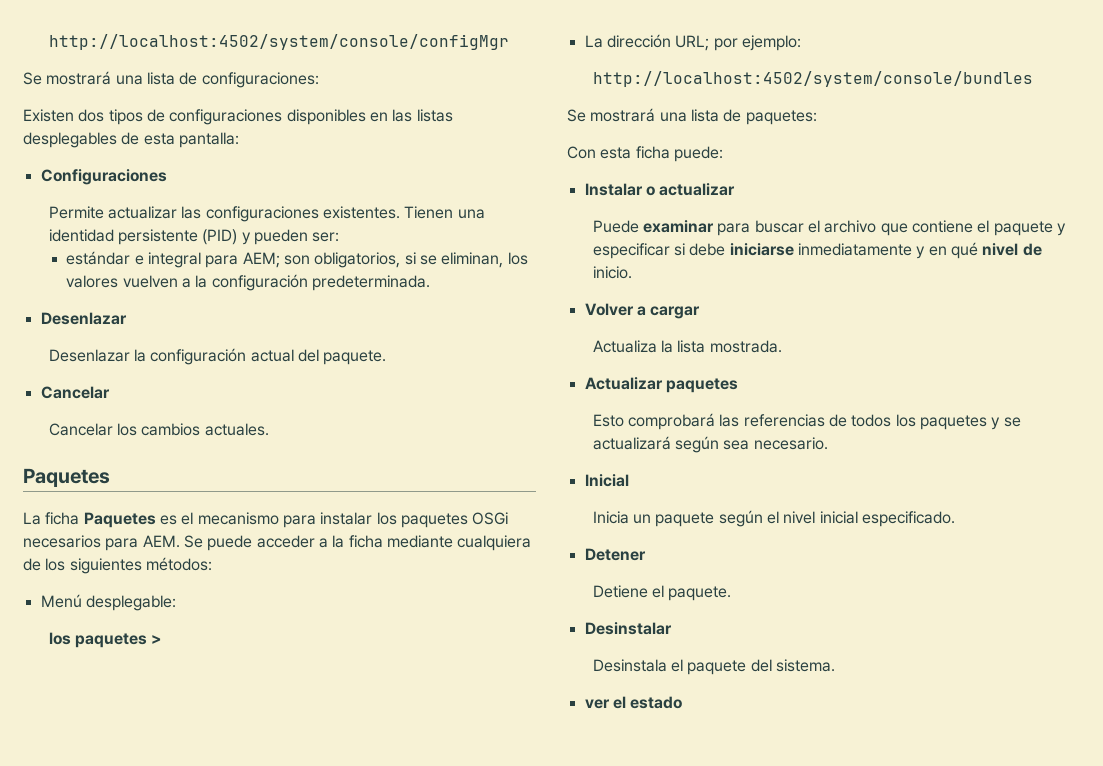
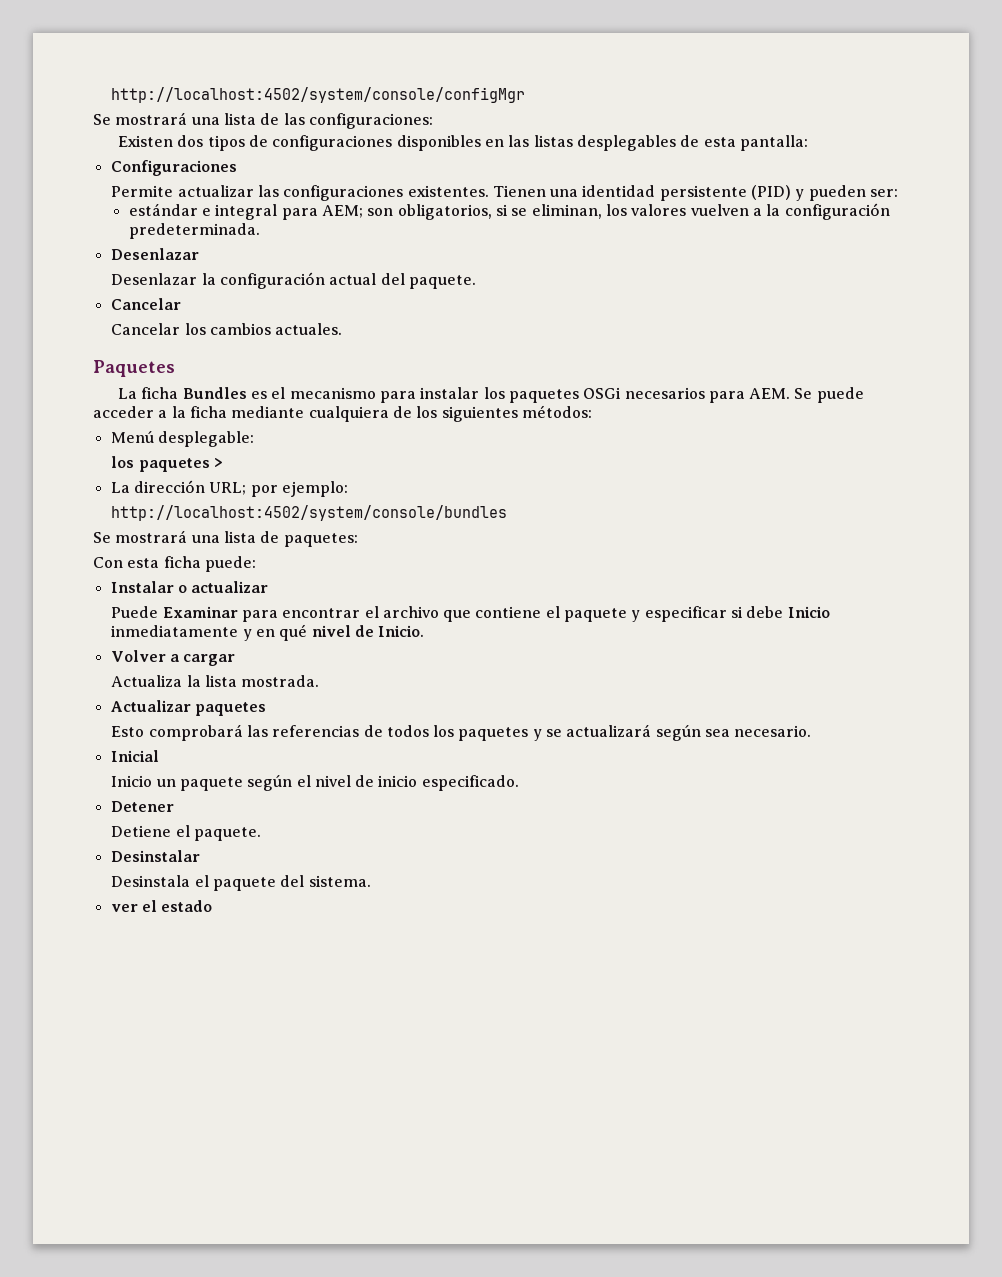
- Se mostrará una lista de configuraciones:
+ Se mostrará una lista de las configuraciones:
- La ficha Paquetes es el mecanismo para instalar los paquetes OSGi necesarios para AEM. Se puede acceder a la ficha mediante cualquiera de los siguientes métodos:
+ La ficha Bundles es el mecanismo para instalar los paquetes OSGi necesarios para AEM. Se puede acceder a la ficha mediante cualquiera de los siguientes métodos:
- Puede examinar para buscar el archivo que contiene el paquete y especificar si debe iniciarse inmediatamente y en qué nivel de inicio.
+ Puede Examinar para encontrar el archivo que contiene el paquete y especificar si debe Inicio inmediatamente y en qué nivel de Inicio.
- Inicia un paquete según el nivel inicial especificado.
+ Inicio un paquete según el nivel de inicio especificado.

